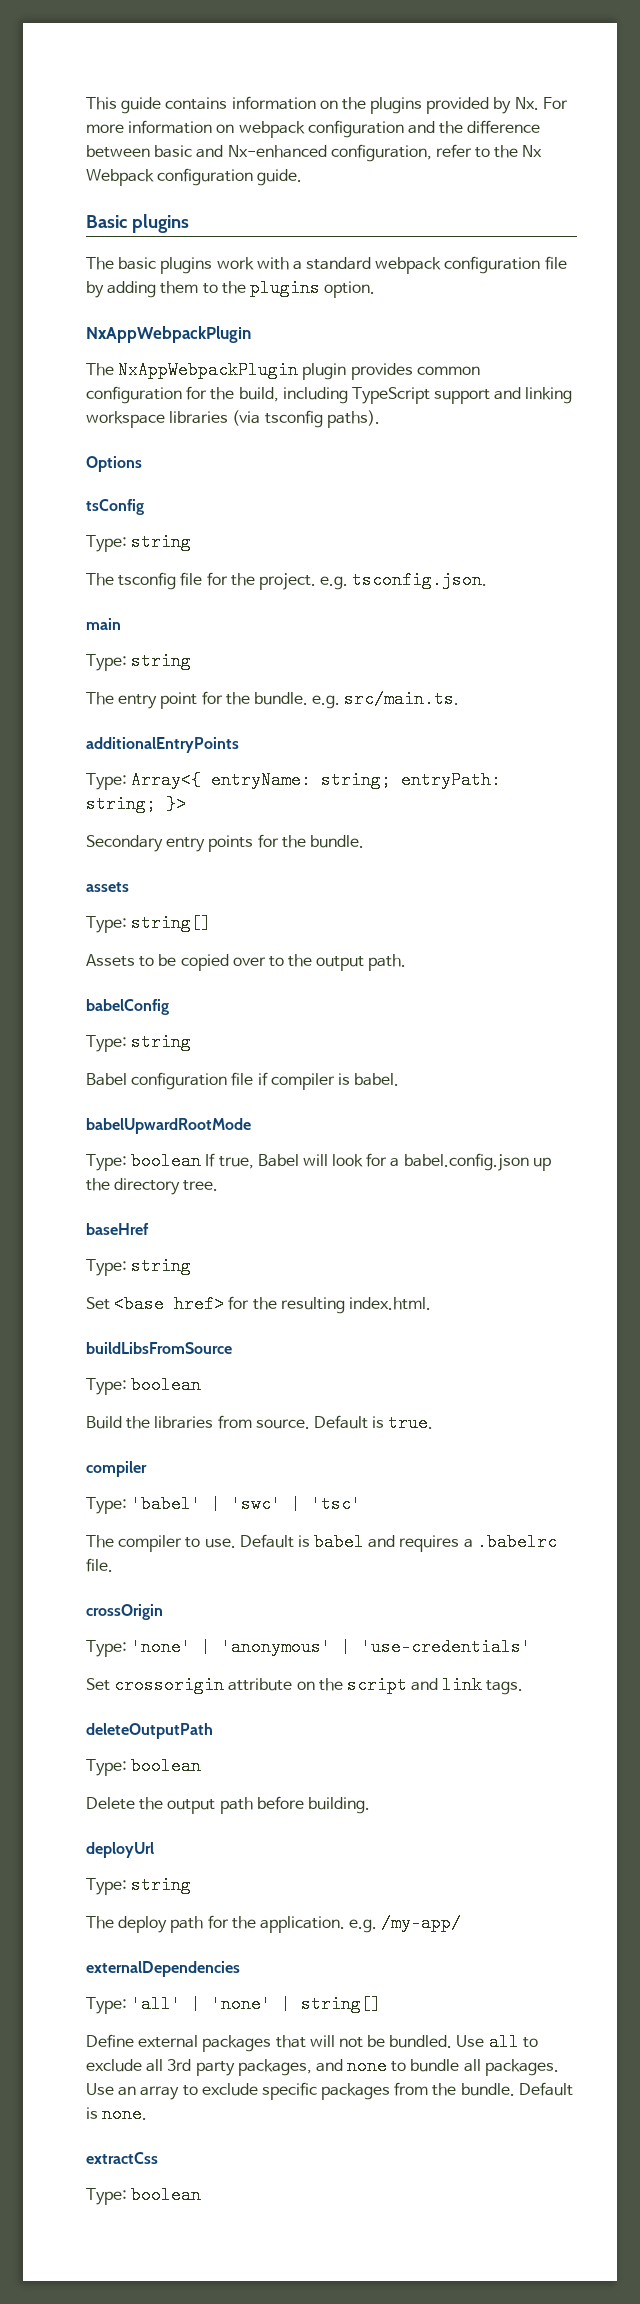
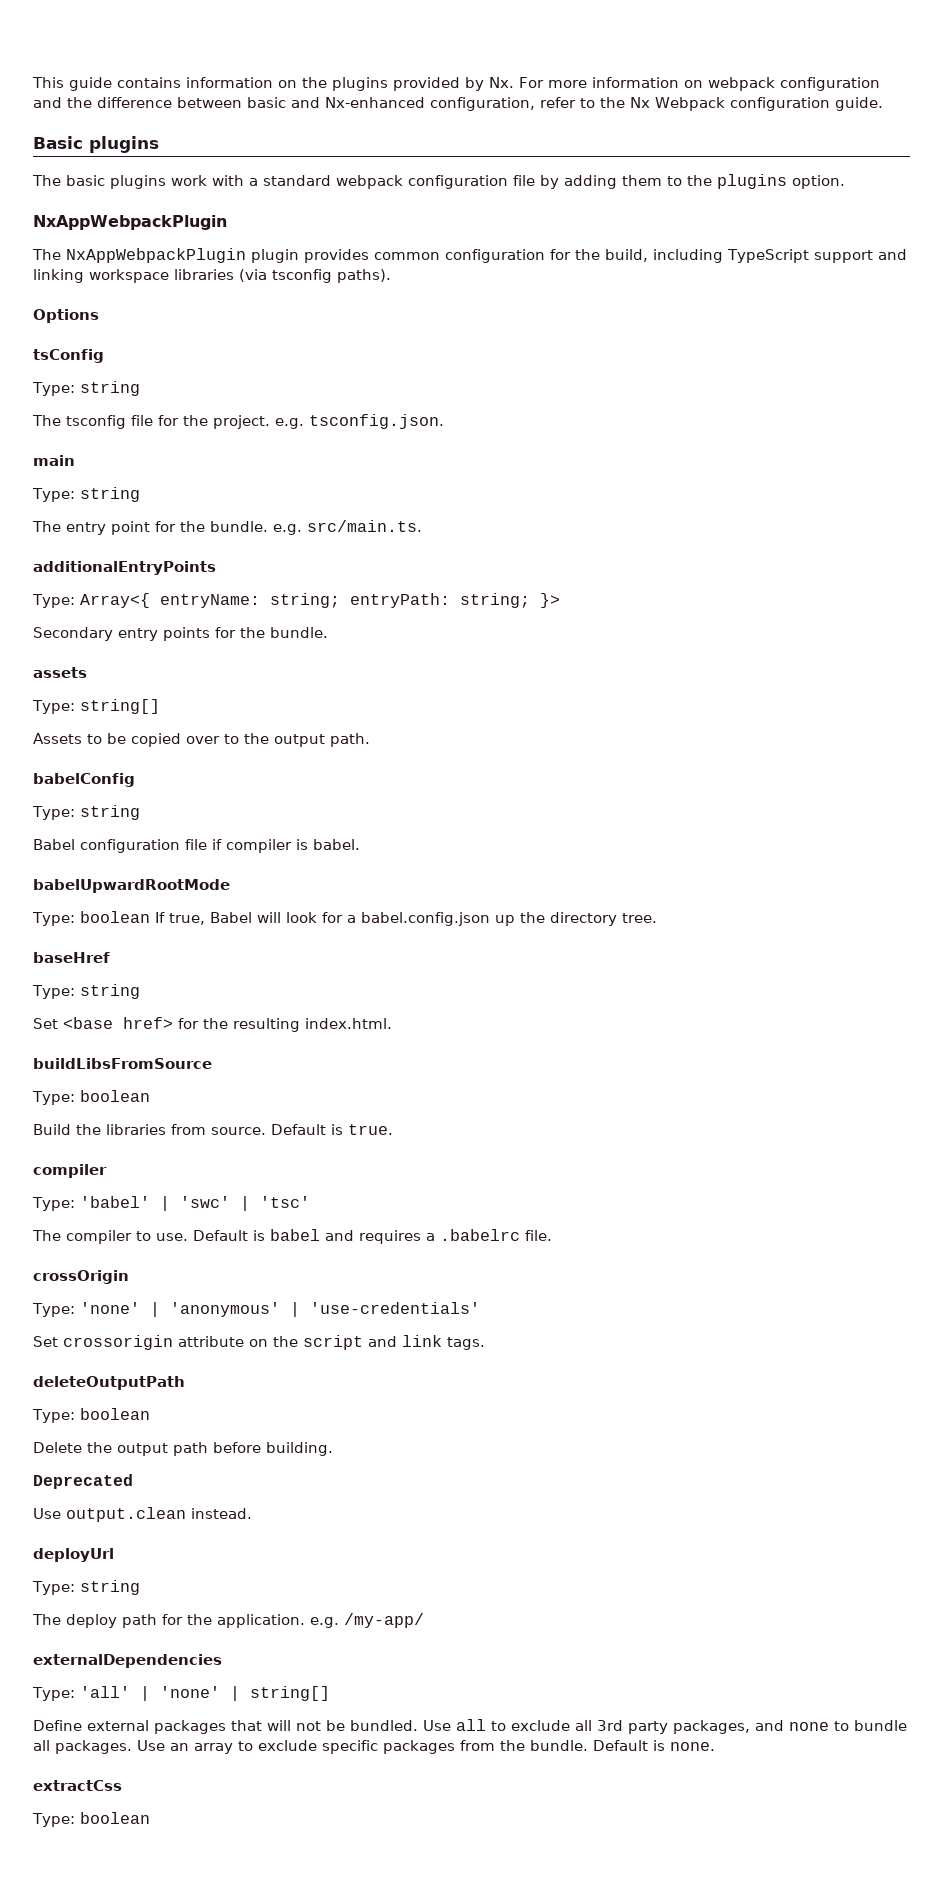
+ Deprecated
+ Use output.clean instead.

